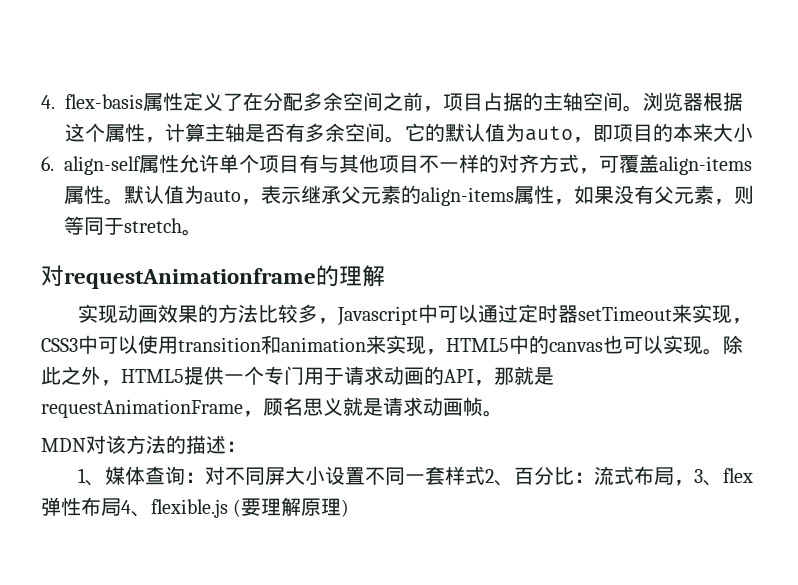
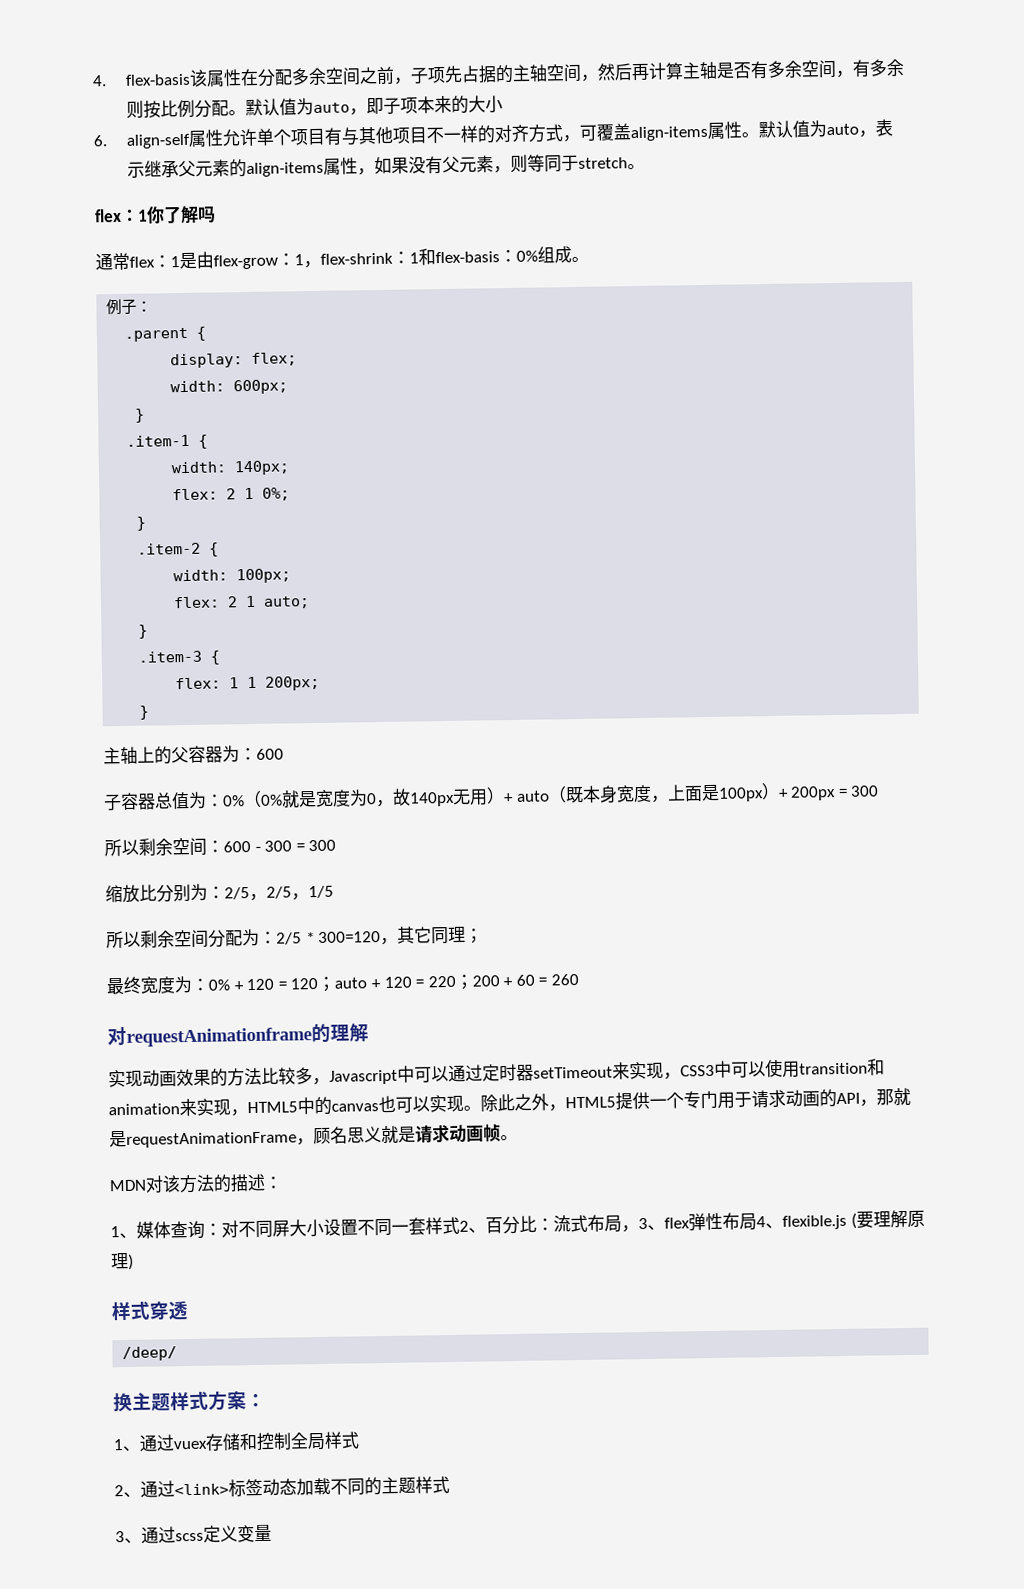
- 4. flex-basis属性定义了在分配多余空间之前，项目占据的主轴空间。浏览器根据这个属性，计算主轴是否有多余空间。它的默认值为auto，即项目的本来大小
+ 4. flex-basis该属性在分配多余空间之前，子项先占据的主轴空间，然后再计算主轴是否有多余空间，有多余则按比例分配。默认值为auto，即子项本来的大小
+ flex：1你了解吗
+ 通常flex：1是由flex-grow：1，flex-shrink：1和flex-basis：0%组成。
+ 例子：
+ .parent {
+ display: flex;
+ width: 600px;
+ }
+ .item-1 {
+ width: 140px;
+ flex: 2 1 0%;
+ }
+ .item-2 {
+ width: 100px;
+ flex: 2 1 auto;
+ }
+ .item-3 {
+ flex: 1 1 200px;
+ }
+ 主轴上的父容器为：600
+ 子容器总值为：0%（0%就是宽度为0，故140px无用）+ auto（既本身宽度，上面是100px）+ 200px = 300
+ 所以剩余空间：600 - 300 = 300
+ 缩放比分别为：2/5，2/5，1/5
+ 所以剩余空间分配为：2/5 * 300=120，其它同理；
+ 最终宽度为：0% + 120 = 120；auto + 120 = 220；200 + 60 = 260
+ 样式穿透
+ /deep/
+ 换主题样式方案：
+ 1、通过vuex存储和控制全局样式
+ 2、通过<link>标签动态加载不同的主题样式
+ 3、通过scss定义变量

